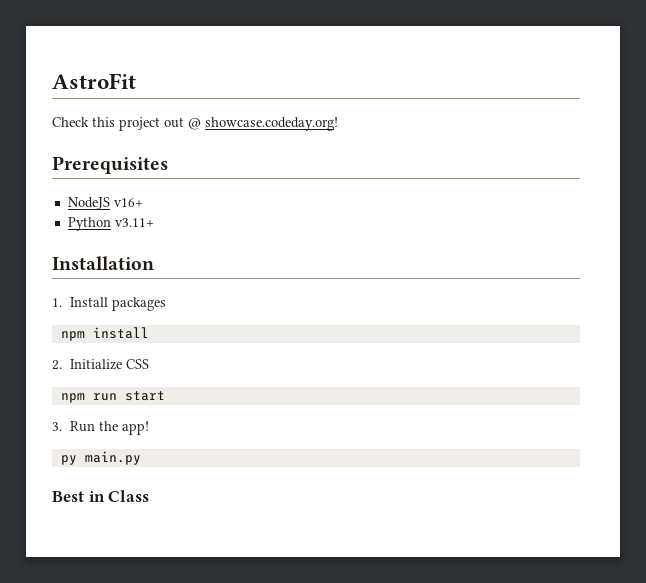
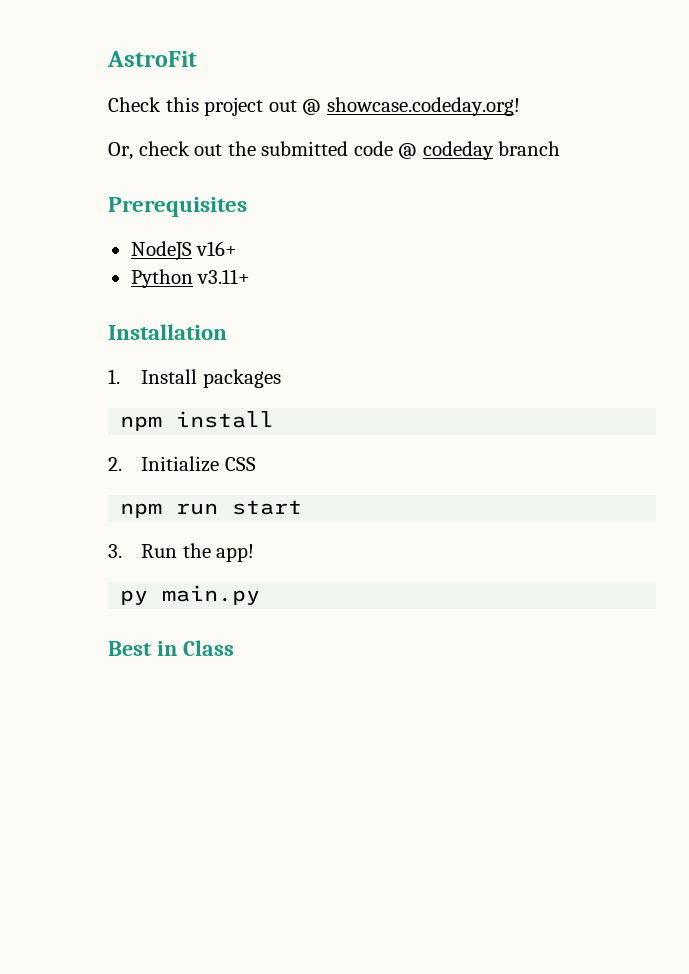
+ Or, check out the submitted code @ codeday branch

